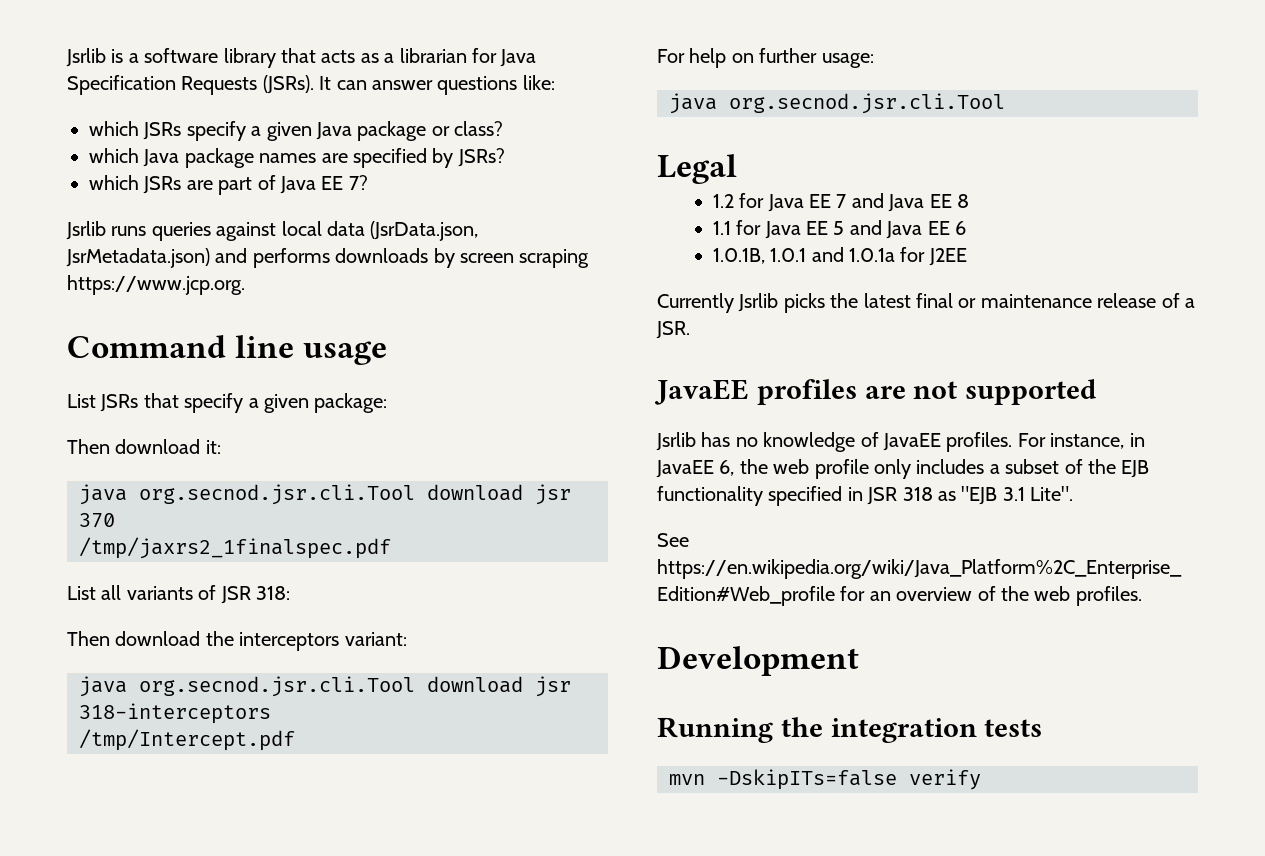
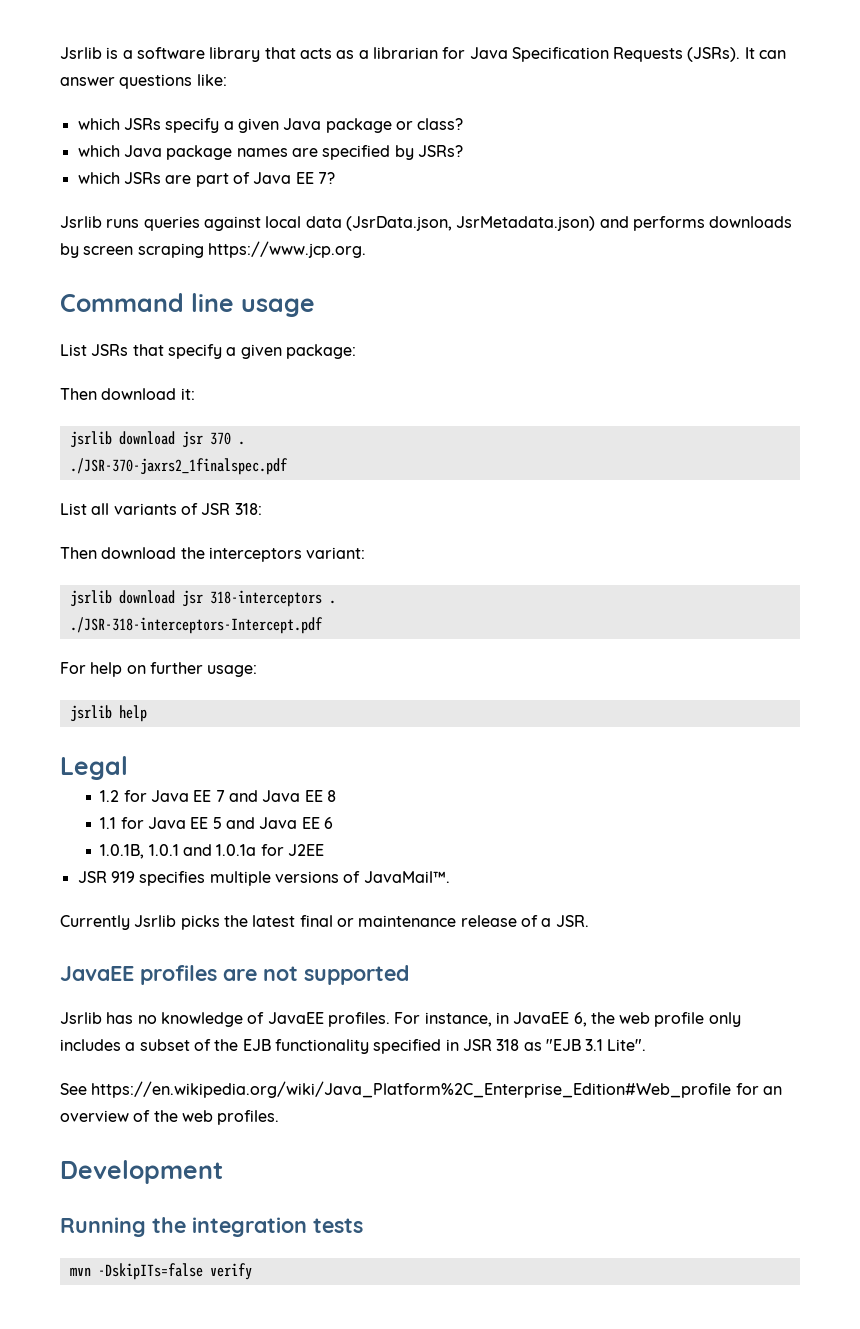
- java org.secnod.jsr.cli.Tool download jsr 370
- /tmp/jaxrs2_1finalspec.pdf
+ jsrlib download jsr 370 .
+ ./JSR-370-jaxrs2_1finalspec.pdf
- java org.secnod.jsr.cli.Tool download jsr 318-interceptors
- /tmp/Intercept.pdf
+ jsrlib download jsr 318-interceptors .
+ ./JSR-318-interceptors-Intercept.pdf
  For help on further usage:
- java org.secnod.jsr.cli.Tool
+ jsrlib help
+ JSR 919 specifies multiple versions of JavaMail™.

